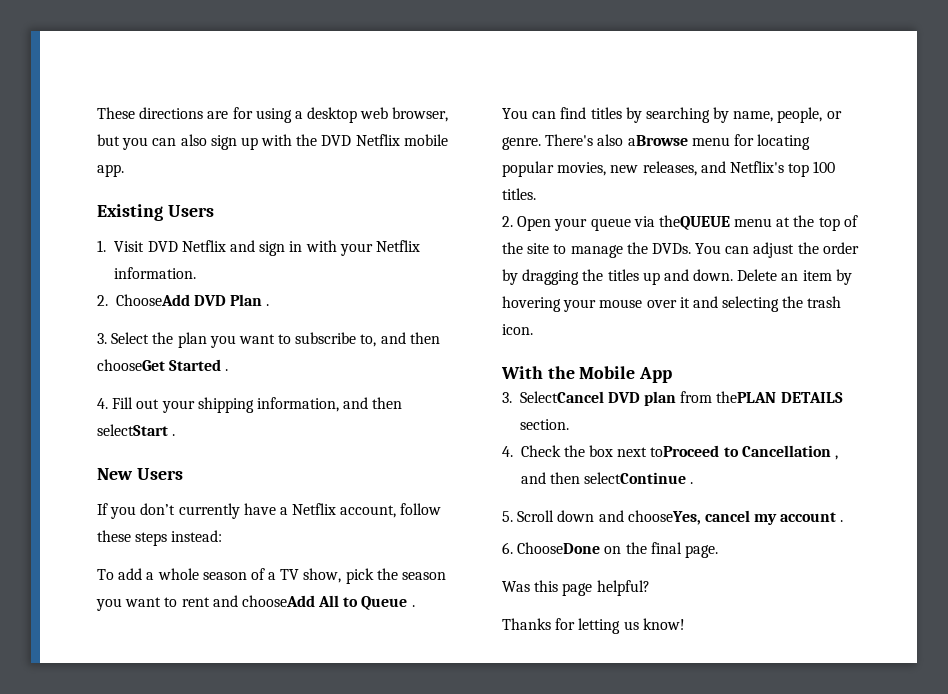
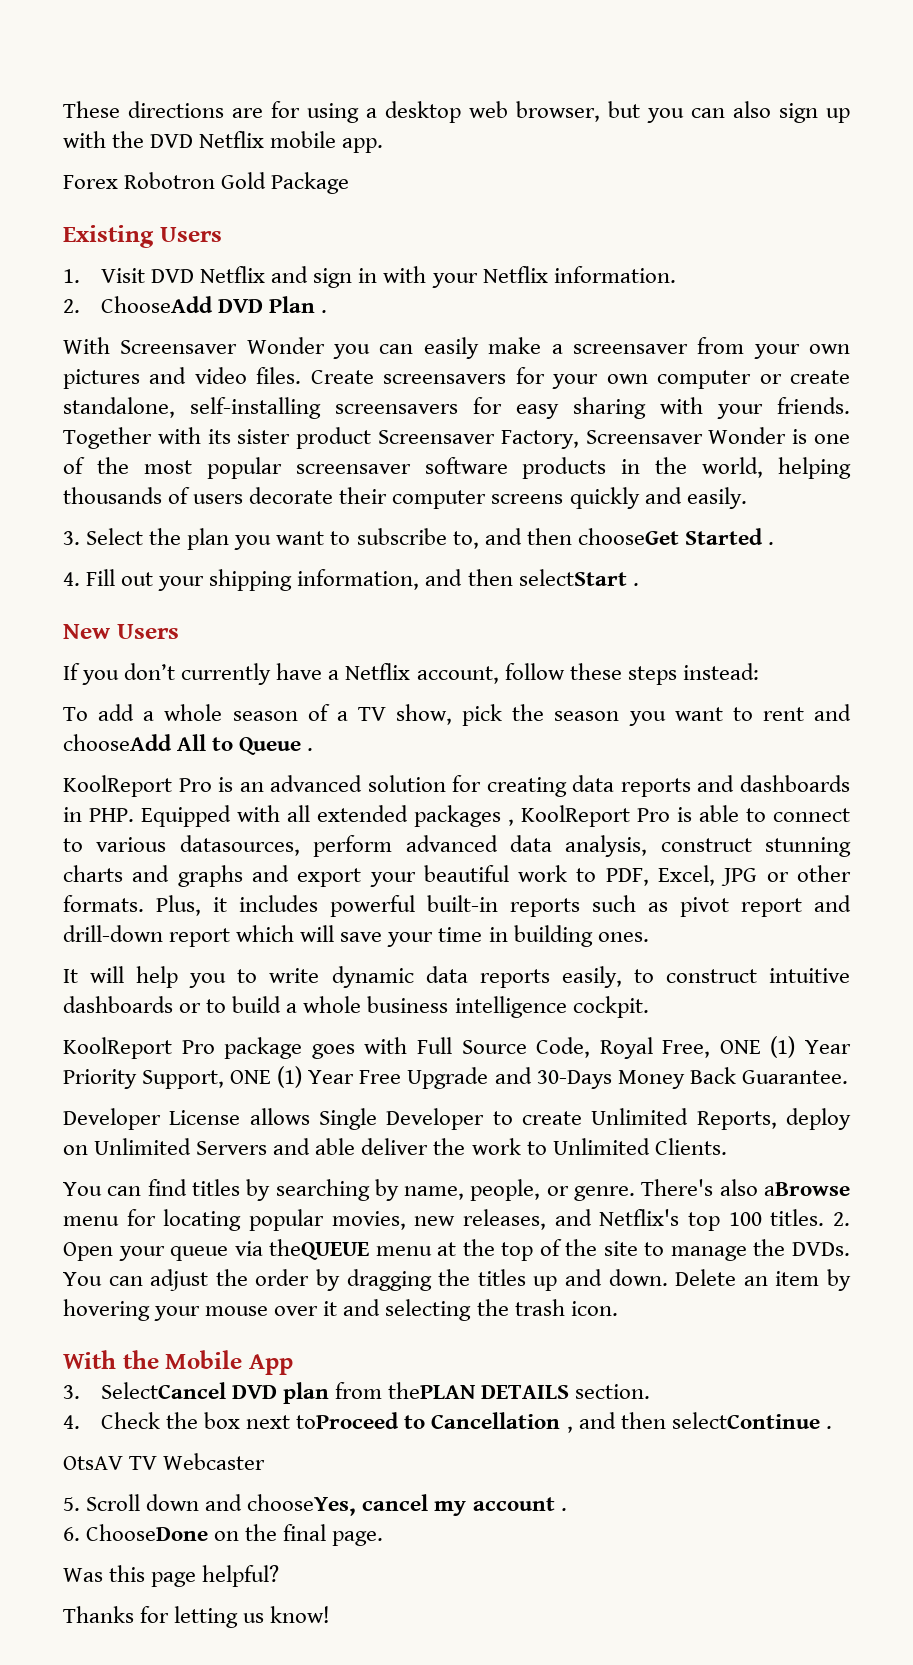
+ Forex Robotron Gold Package
+ With Screensaver Wonder you can easily make a screensaver from your own pictures and video files. Create screensavers for your own computer or create standalone, self-installing screensavers for easy sharing with your friends. Together with its sister product Screensaver Factory, Screensaver Wonder is one of the most popular screensaver software products in the world, helping thousands of users decorate their computer screens quickly and easily.
+ KoolReport Pro is an advanced solution for creating data reports and dashboards in PHP. Equipped with all extended packages , KoolReport Pro is able to connect to various datasources, perform advanced data analysis, construct stunning charts and graphs and export your beautiful work to PDF, Excel, JPG or other formats. Plus, it includes powerful built-in reports such as pivot report and drill-down report which will save your time in building ones.
+ It will help you to write dynamic data reports easily, to construct intuitive dashboards or to build a whole business intelligence cockpit.
+ KoolReport Pro package goes with Full Source Code, Royal Free, ONE (1) Year Priority Support, ONE (1) Year Free Upgrade and 30-Days Money Back Guarantee.
+ Developer License allows Single Developer to create Unlimited Reports, deploy on Unlimited Servers and able deliver the work to Unlimited Clients.
- There's also aBrowse menu for locating popular movies, new releases, and Netflix's top 100 titles.
- 2. Open your queue via theQUEUE menu at the top of the site to manage the DVDs.
+ There's also aBrowse menu for locating popular movies, new releases, and Netflix's top 100 titles. 2. Open your queue via theQUEUE menu at the top of the site to manage the DVDs.
+ OtsAV TV Webcaster

